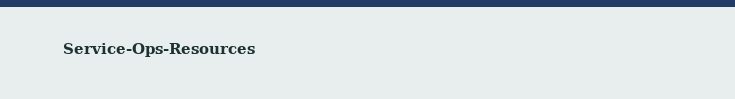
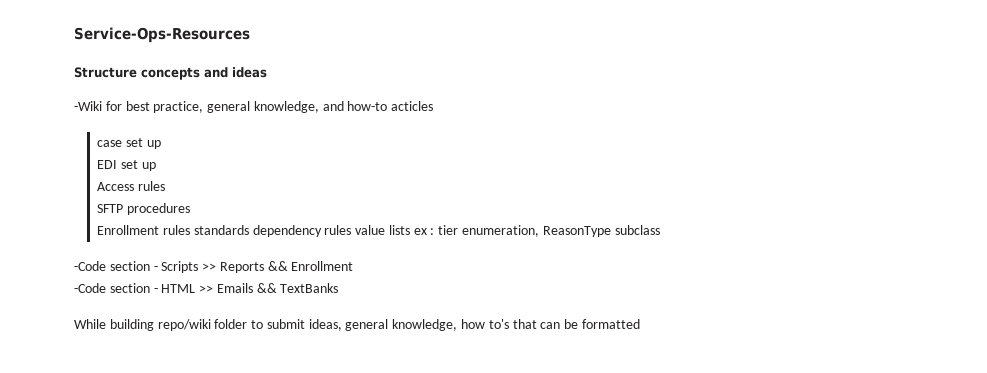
+ Structure concepts and ideas
+ -Wiki for best practice, general knowledge, and how-to acticles
+ case set up
+ EDI set up
+ Access rules
+ SFTP procedures
+ Enrollment rules standards dependency rules value lists ex : tier enumeration, ReasonType subclass
+ -Code section - Scripts >> Reports && Enrollment
+ -Code section - HTML >> Emails && TextBanks
+ While building repo/wiki folder to submit ideas, general knowledge, how to's that can be formatted

